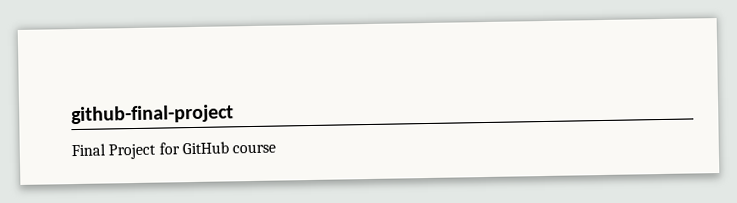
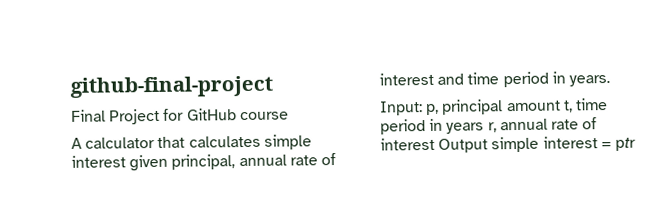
+ A calculator that calculates simple interest given principal, annual rate of interest and time period in years.
+ Input: p, principal amount t, time period in years r, annual rate of interest Output simple interest = ptr

